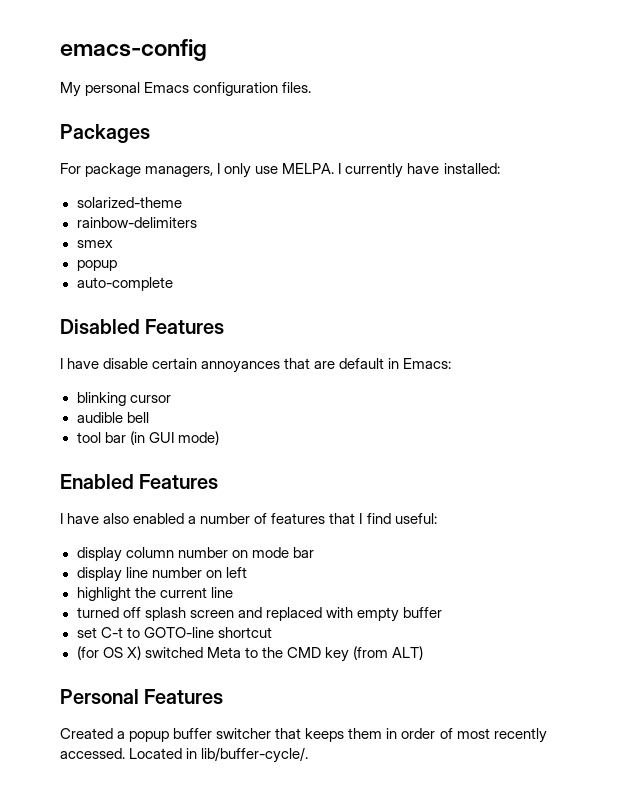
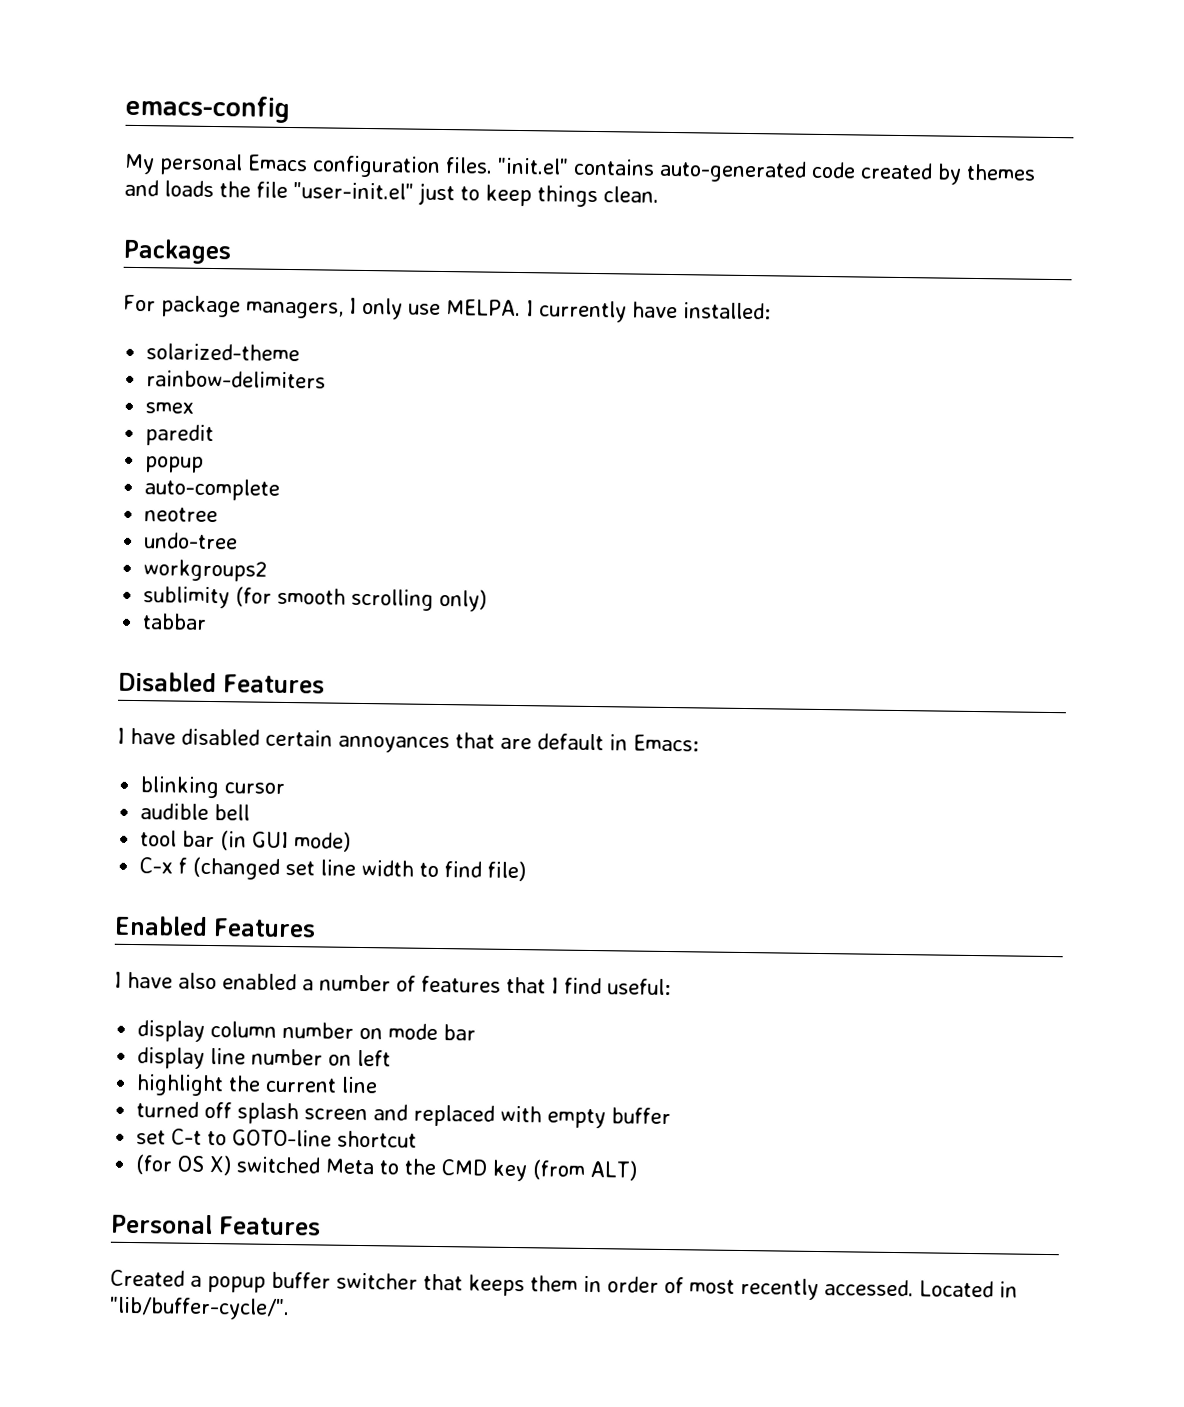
+ "init.el" contains auto-generated code created by themes and loads the file "user-init.el" just to keep things clean.
+ paredit
+ neotree
+ undo-tree
+ workgroups2
+ sublimity (for smooth scrolling only)
+ tabbar
- I have disable certain annoyances that are default in Emacs:
+ I have disabled certain annoyances that are default in Emacs:
+ C-x f (changed set line width to find file)
- Located in lib/buffer-cycle/.
+ Located in "lib/buffer-cycle/".

